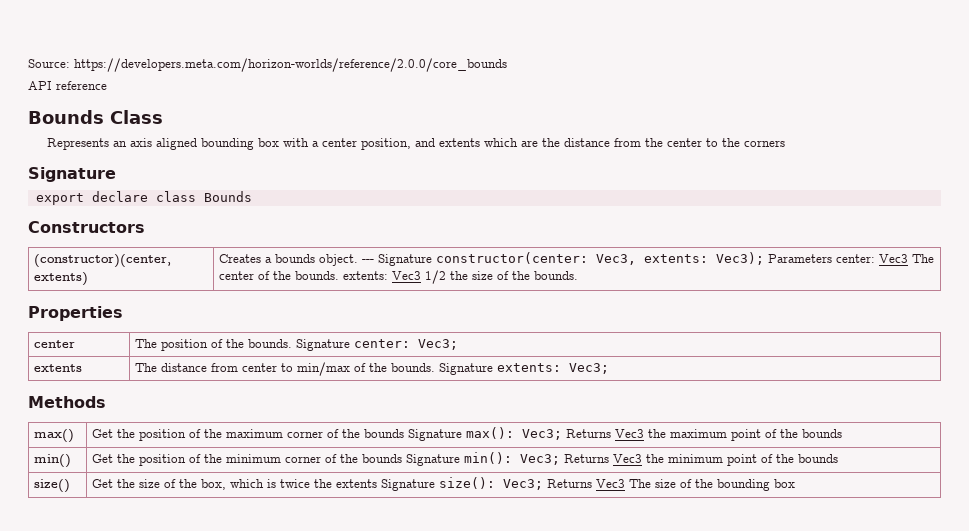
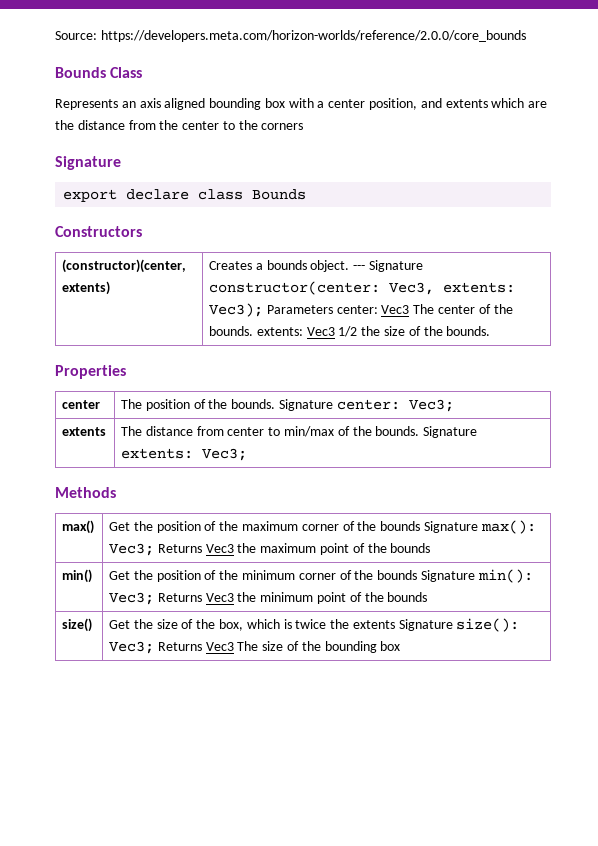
- API reference

